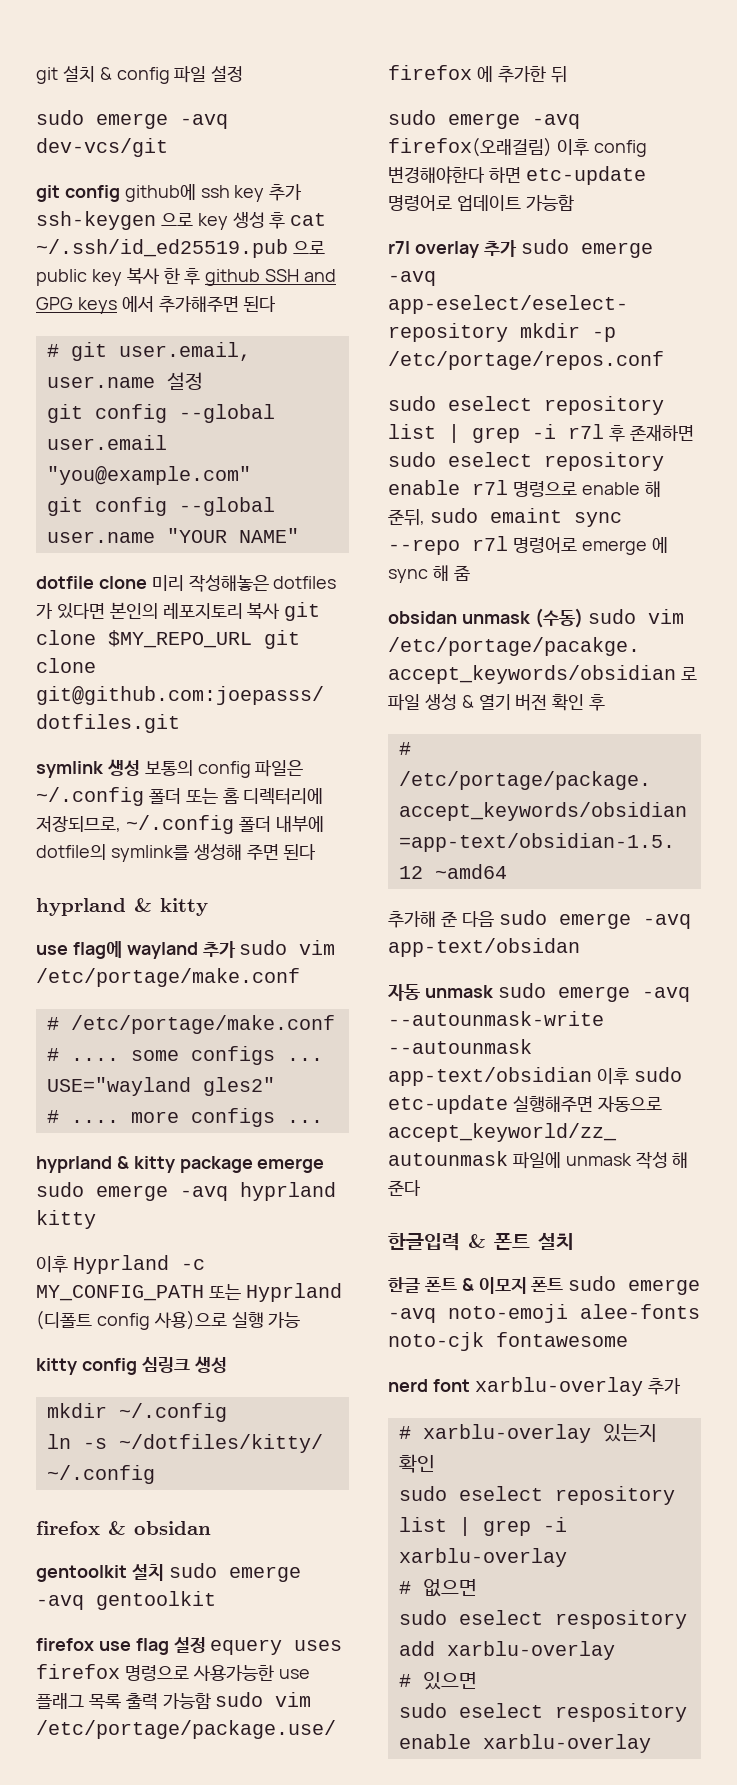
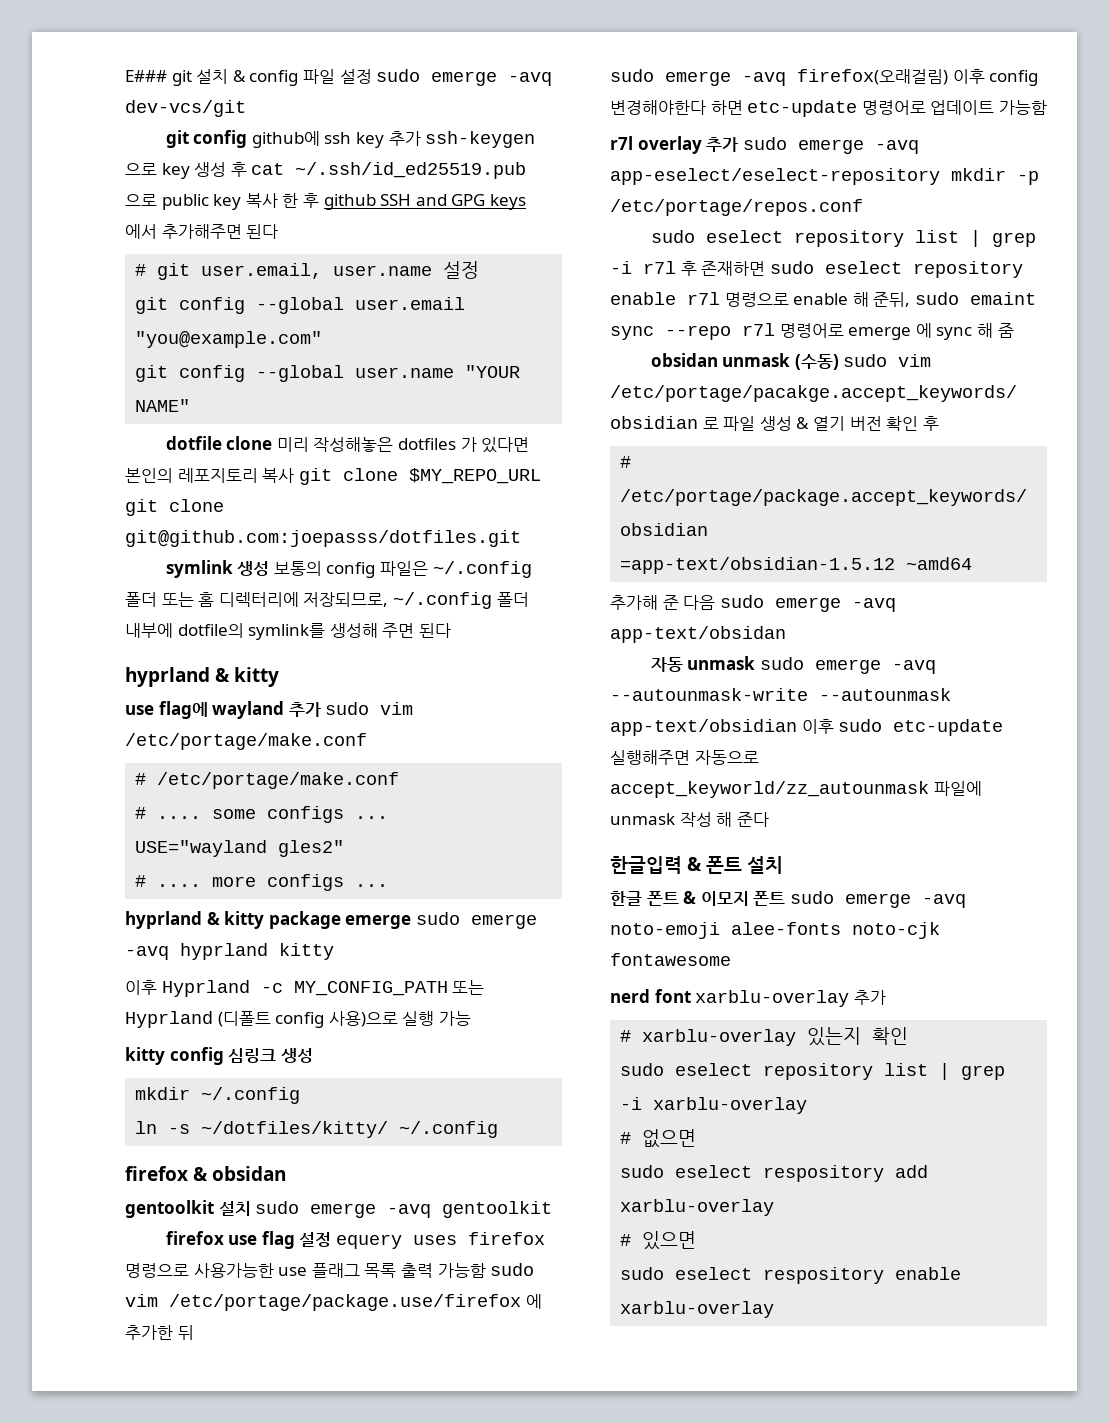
- git 설치 & config 파일 설정
- sudo emerge -avq dev-vcs/git
+ E### git 설치 & config 파일 설정 sudo emerge -avq dev-vcs/git

